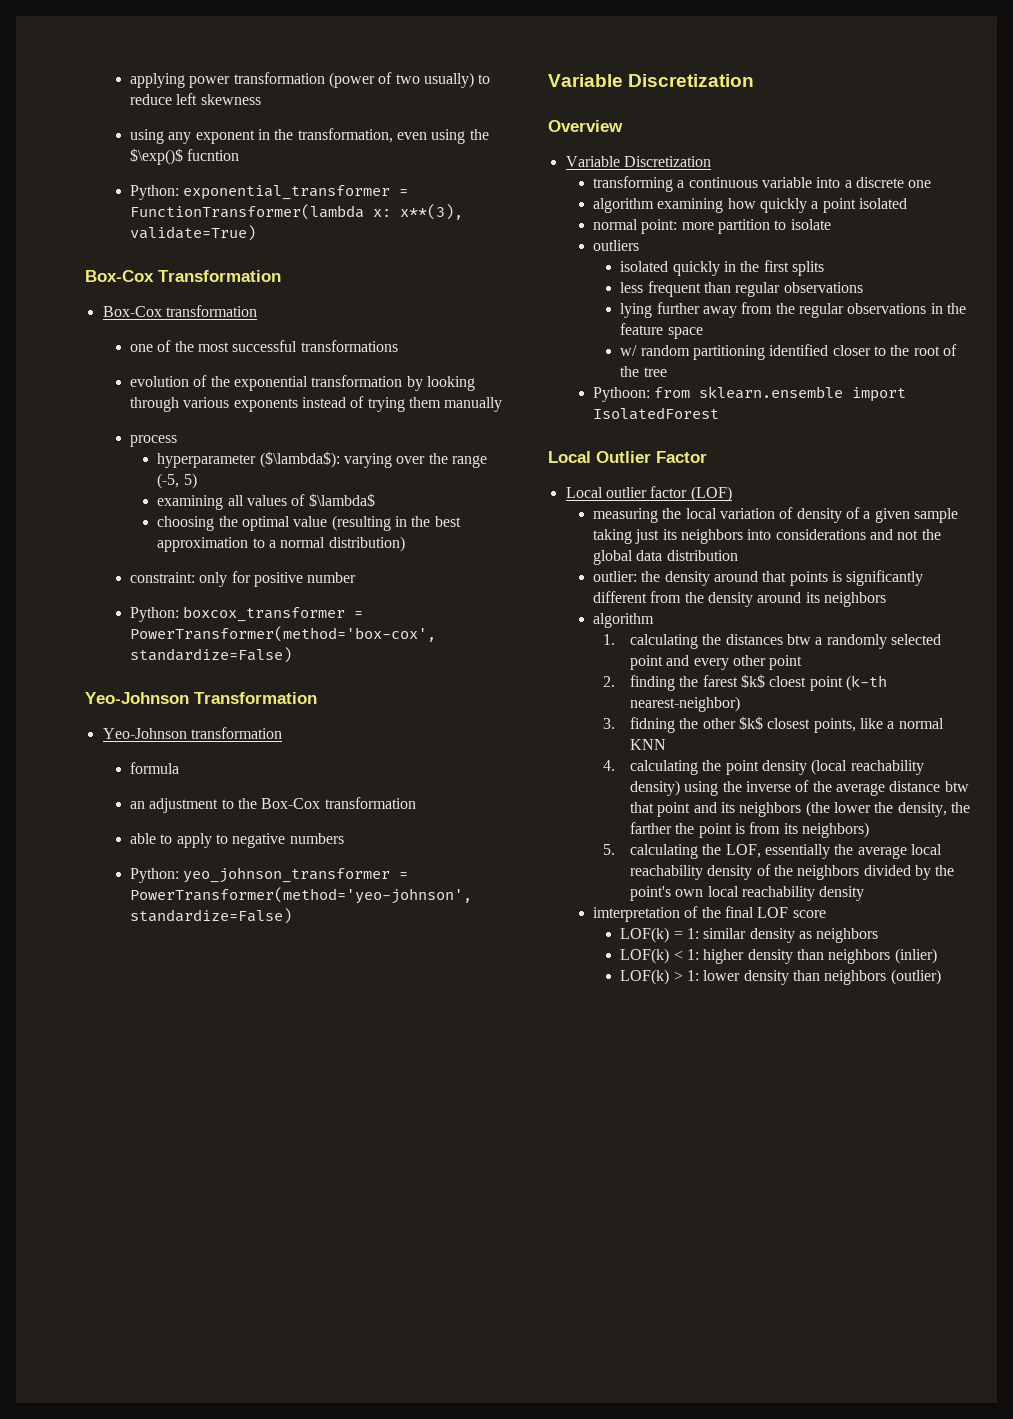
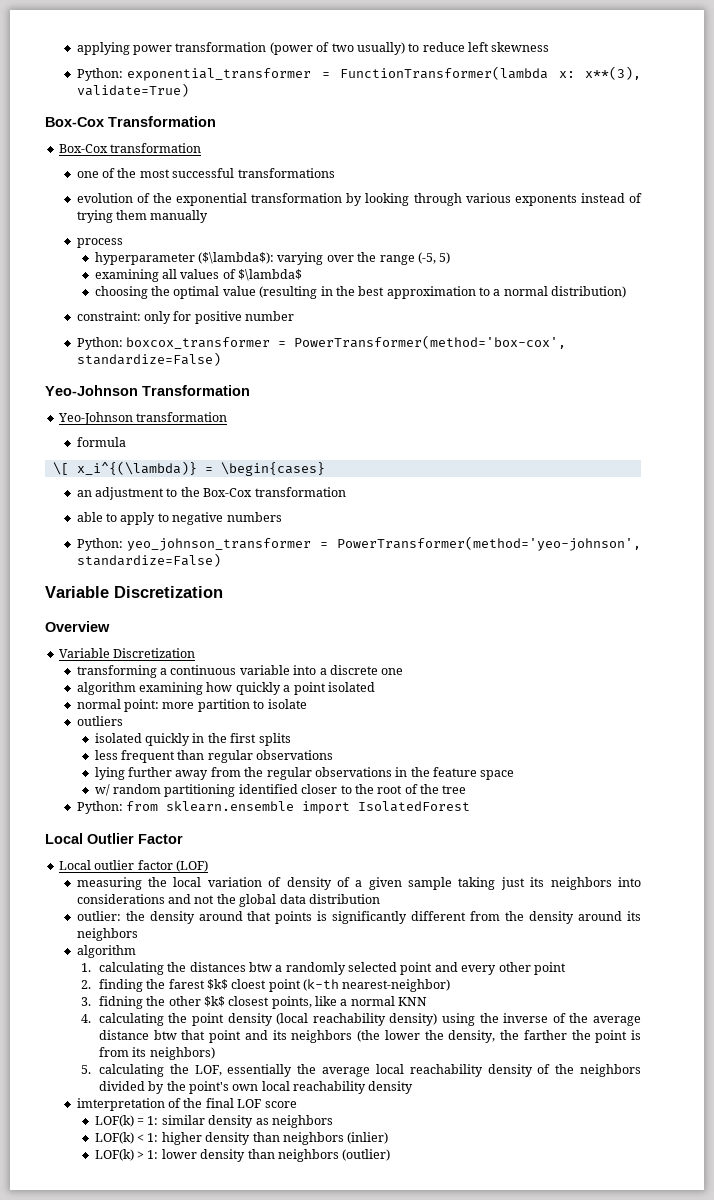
- using any exponent in the transformation, even using the $\exp()$ fucntion
+ \[ x_i^{(\lambda)} = \begin{cases}
- Pythoon: from sklearn.ensemble import IsolatedForest
+ Python: from sklearn.ensemble import IsolatedForest

